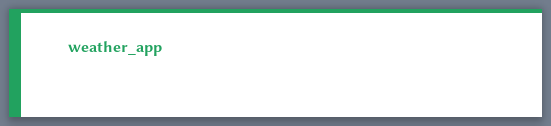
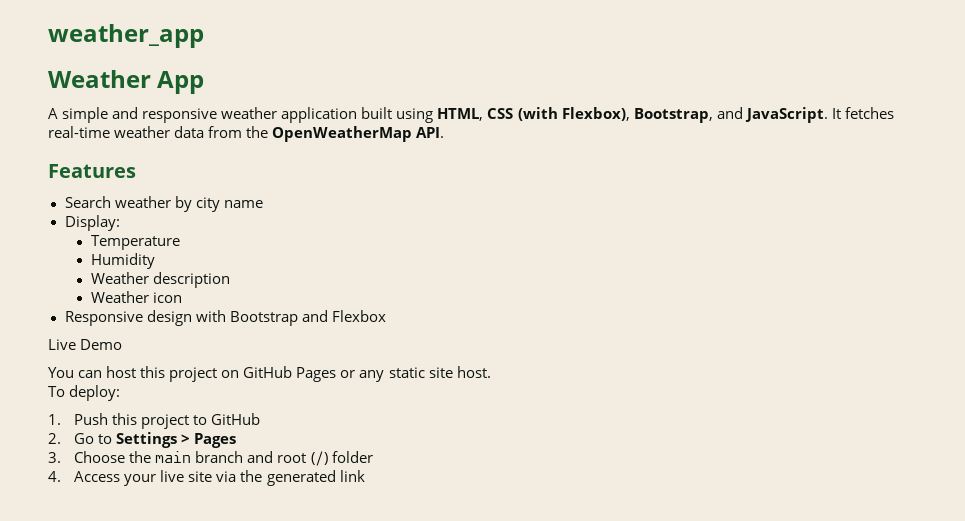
+ Weather App
+ A simple and responsive weather application built using HTML, CSS (with Flexbox), Bootstrap, and JavaScript. It fetches real-time weather data from the OpenWeatherMap API.
+ Features
+ Search weather by city name
+ Display:
+ Temperature
+ Humidity
+ Weather description
+ Weather icon
+ Responsive design with Bootstrap and Flexbox
+ Live Demo
+ You can host this project on GitHub Pages or any static site host.
+ To deploy:
+ 1. Push this project to GitHub
+ 2. Go to Settings > Pages
+ 3. Choose the main branch and root (/) folder
+ 4. Access your live site via the generated link

